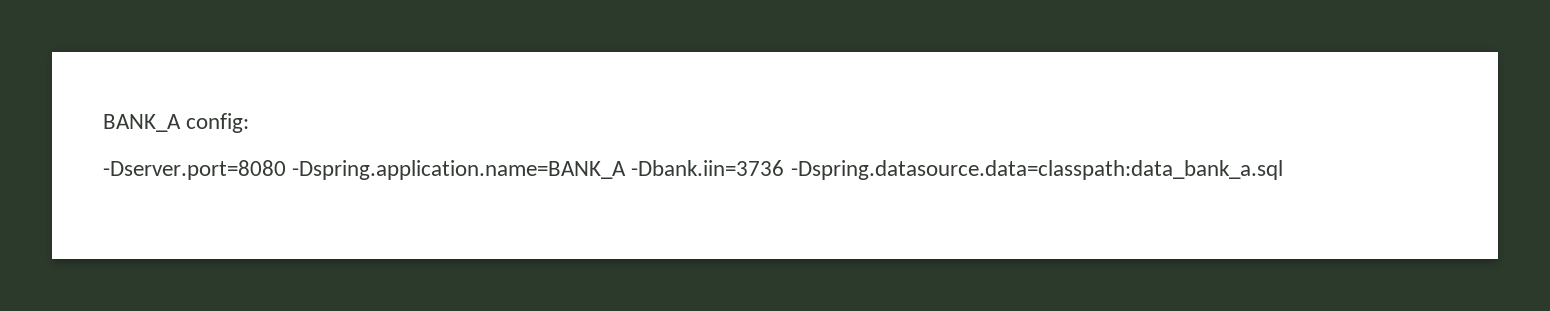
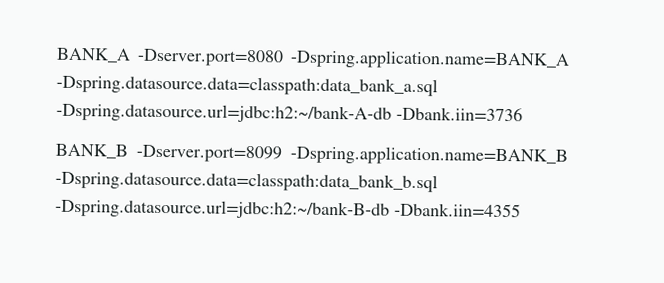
- BANK_A config:
- -Dserver.port=8080 -Dspring.application.name=BANK_A -Dbank.iin=3736 -Dspring.datasource.data=classpath:data_bank_a.sql
+ BANK_A -Dserver.port=8080 -Dspring.application.name=BANK_A -Dspring.datasource.data=classpath:data_bank_a.sql -Dspring.datasource.url=jdbc:h2:~/bank-A-db -Dbank.iin=3736
+ BANK_B -Dserver.port=8099 -Dspring.application.name=BANK_B -Dspring.datasource.data=classpath:data_bank_b.sql -Dspring.datasource.url=jdbc:h2:~/bank-B-db -Dbank.iin=4355

